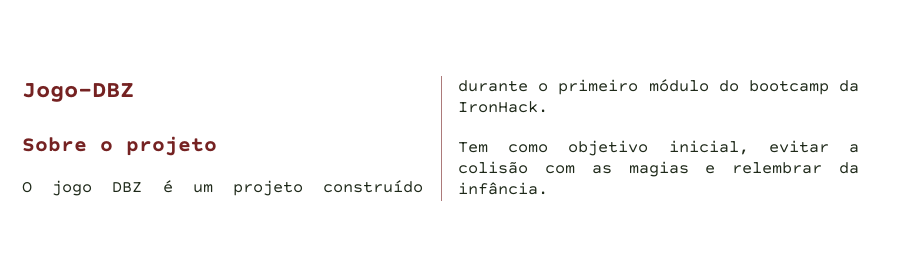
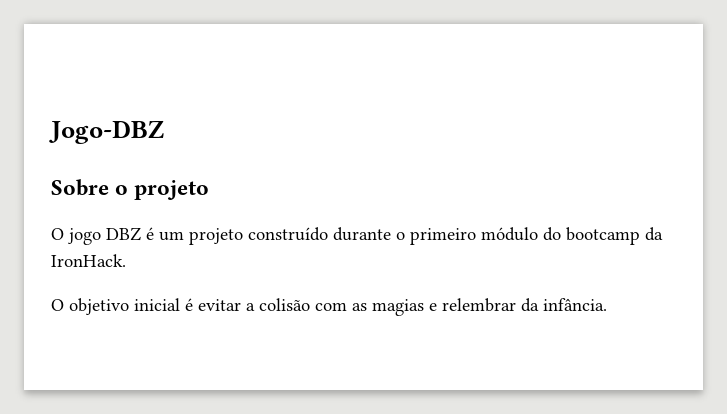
- Tem como objetivo inicial, evitar a colisão com as magias e relembrar da infância.
+ O objetivo inicial é evitar a colisão com as magias e relembrar da infância.

